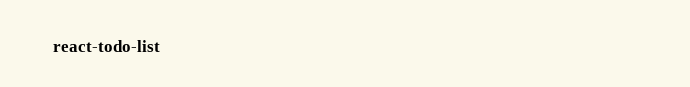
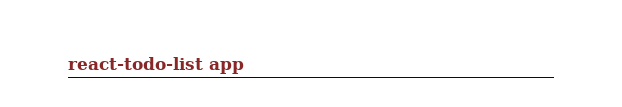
- react-todo-list
+ react-todo-list app

